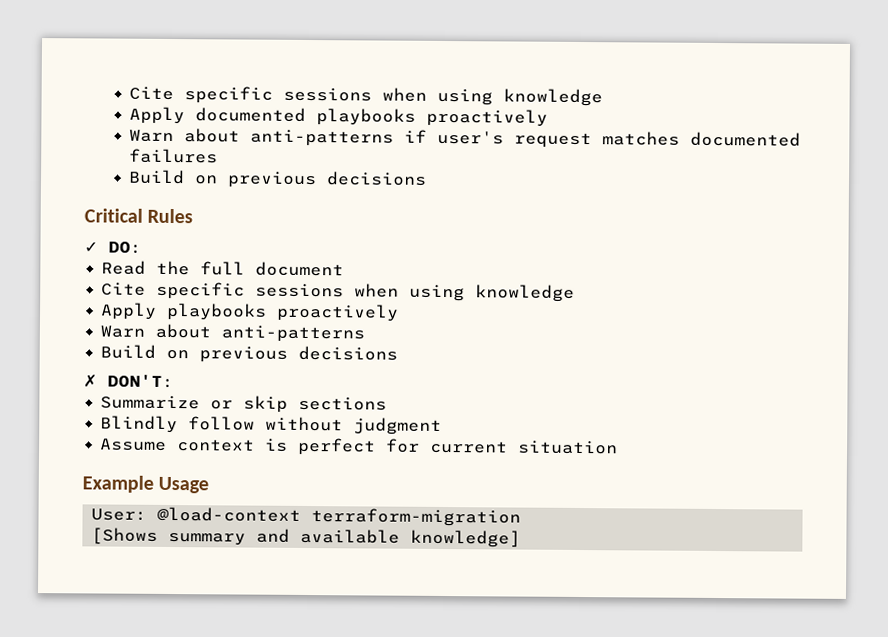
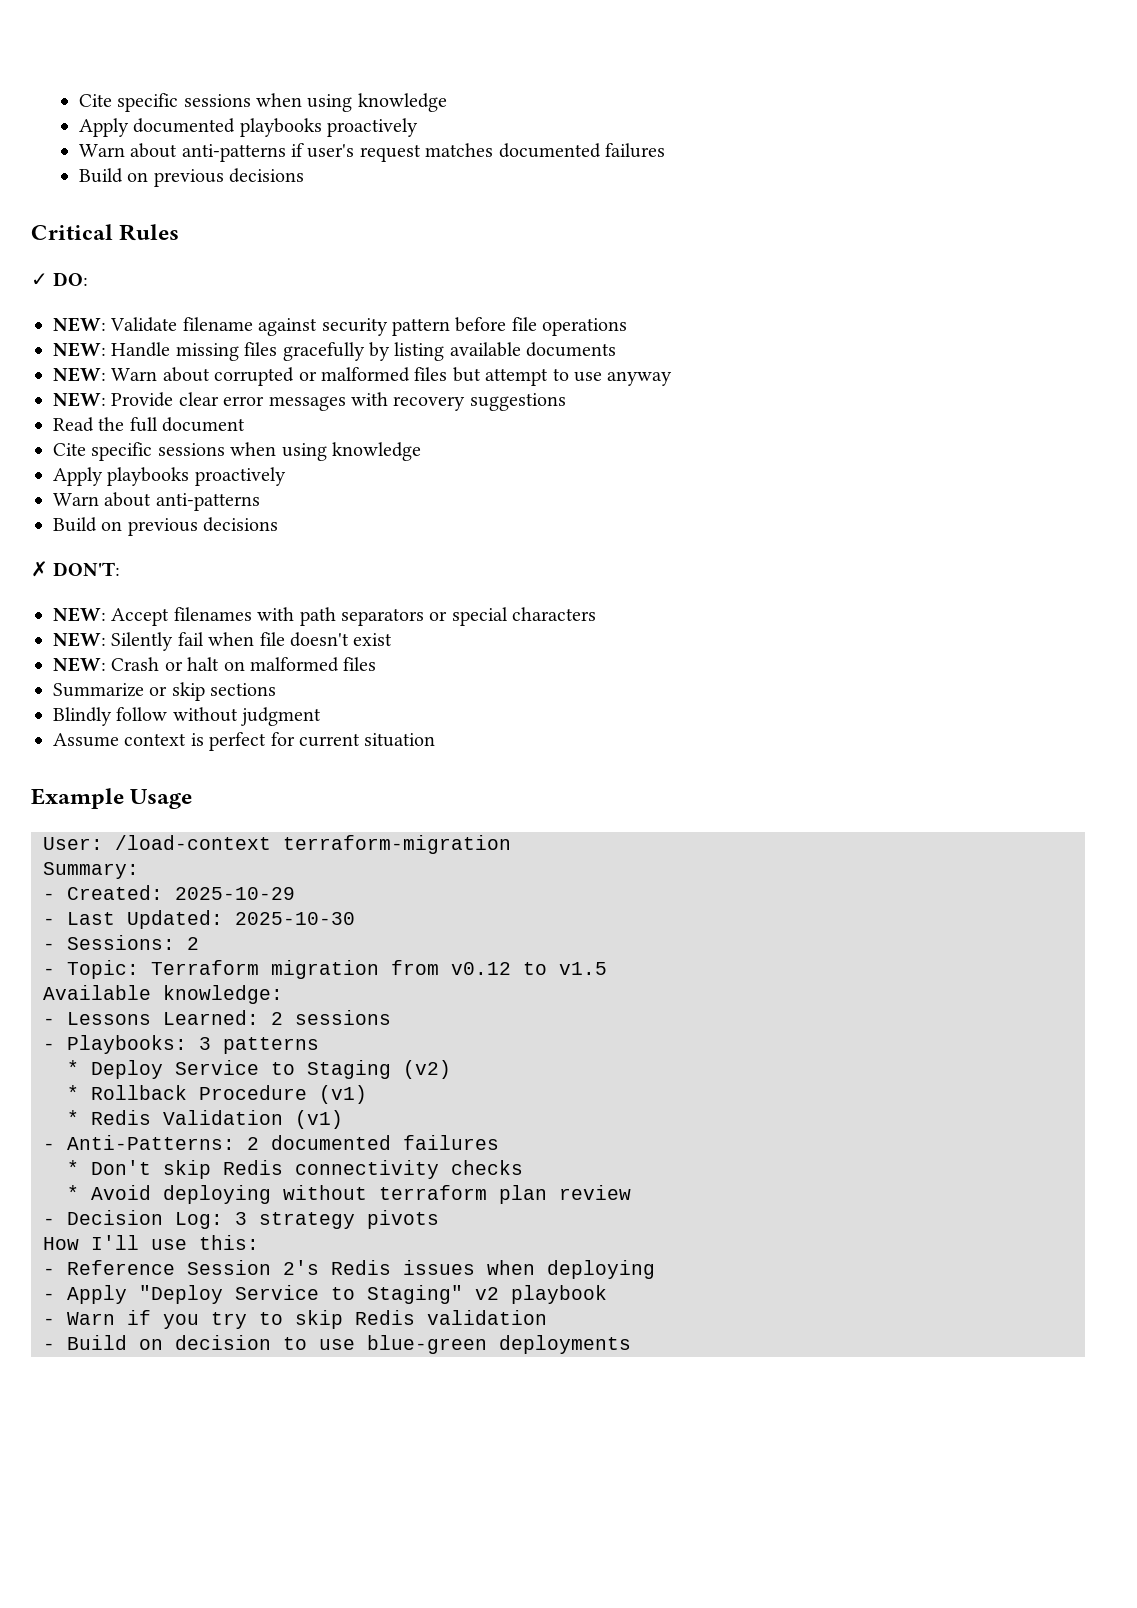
+ NEW: Validate filename against security pattern before file operations
+ NEW: Handle missing files gracefully by listing available documents
+ NEW: Warn about corrupted or malformed files but attempt to use anyway
+ NEW: Provide clear error messages with recovery suggestions
+ NEW: Accept filenames with path separators or special characters
+ NEW: Silently fail when file doesn't exist
+ NEW: Crash or halt on malformed files
- User: @load-context terraform-migration
+ User: /load-context terraform-migration
- [Shows summary and available knowledge]
+ Summary:
+ - Created: 2025-10-29
+ - Last Updated: 2025-10-30
+ - Sessions: 2
+ - Topic: Terraform migration from v0.12 to v1.5
+ Available knowledge:
+ - Lessons Learned: 2 sessions
+ - Playbooks: 3 patterns
+ * Deploy Service to Staging (v2)
+ * Rollback Procedure (v1)
+ * Redis Validation (v1)
+ - Anti-Patterns: 2 documented failures
+ * Don't skip Redis connectivity checks
+ * Avoid deploying without terraform plan review
+ - Decision Log: 3 strategy pivots
+ How I'll use this:
+ - Reference Session 2's Redis issues when deploying
+ - Apply "Deploy Service to Staging" v2 playbook
+ - Warn if you try to skip Redis validation
+ - Build on decision to use blue-green deployments

